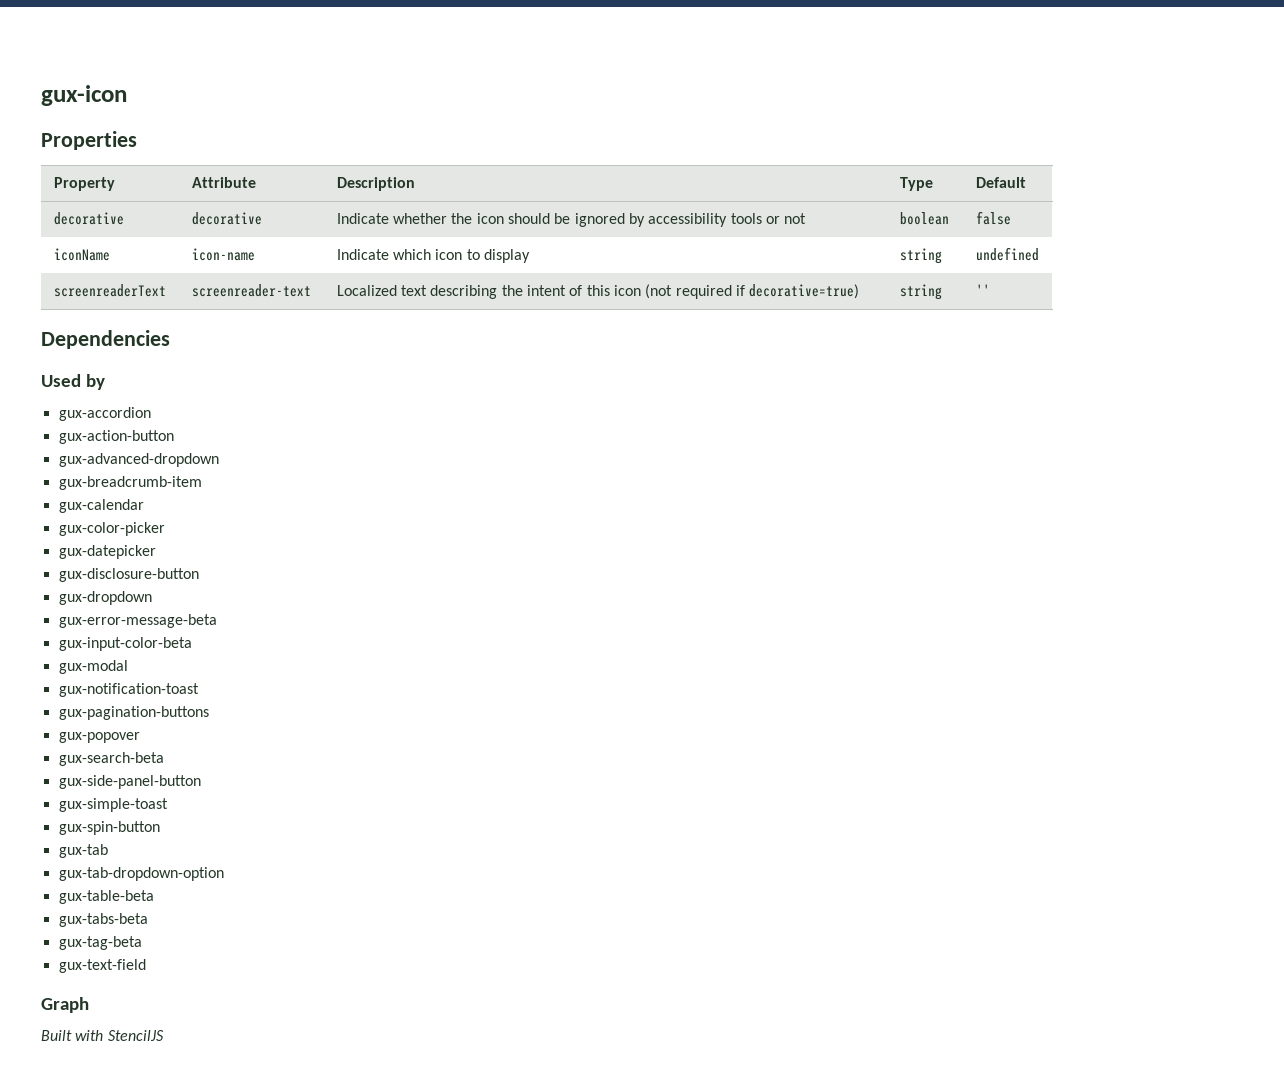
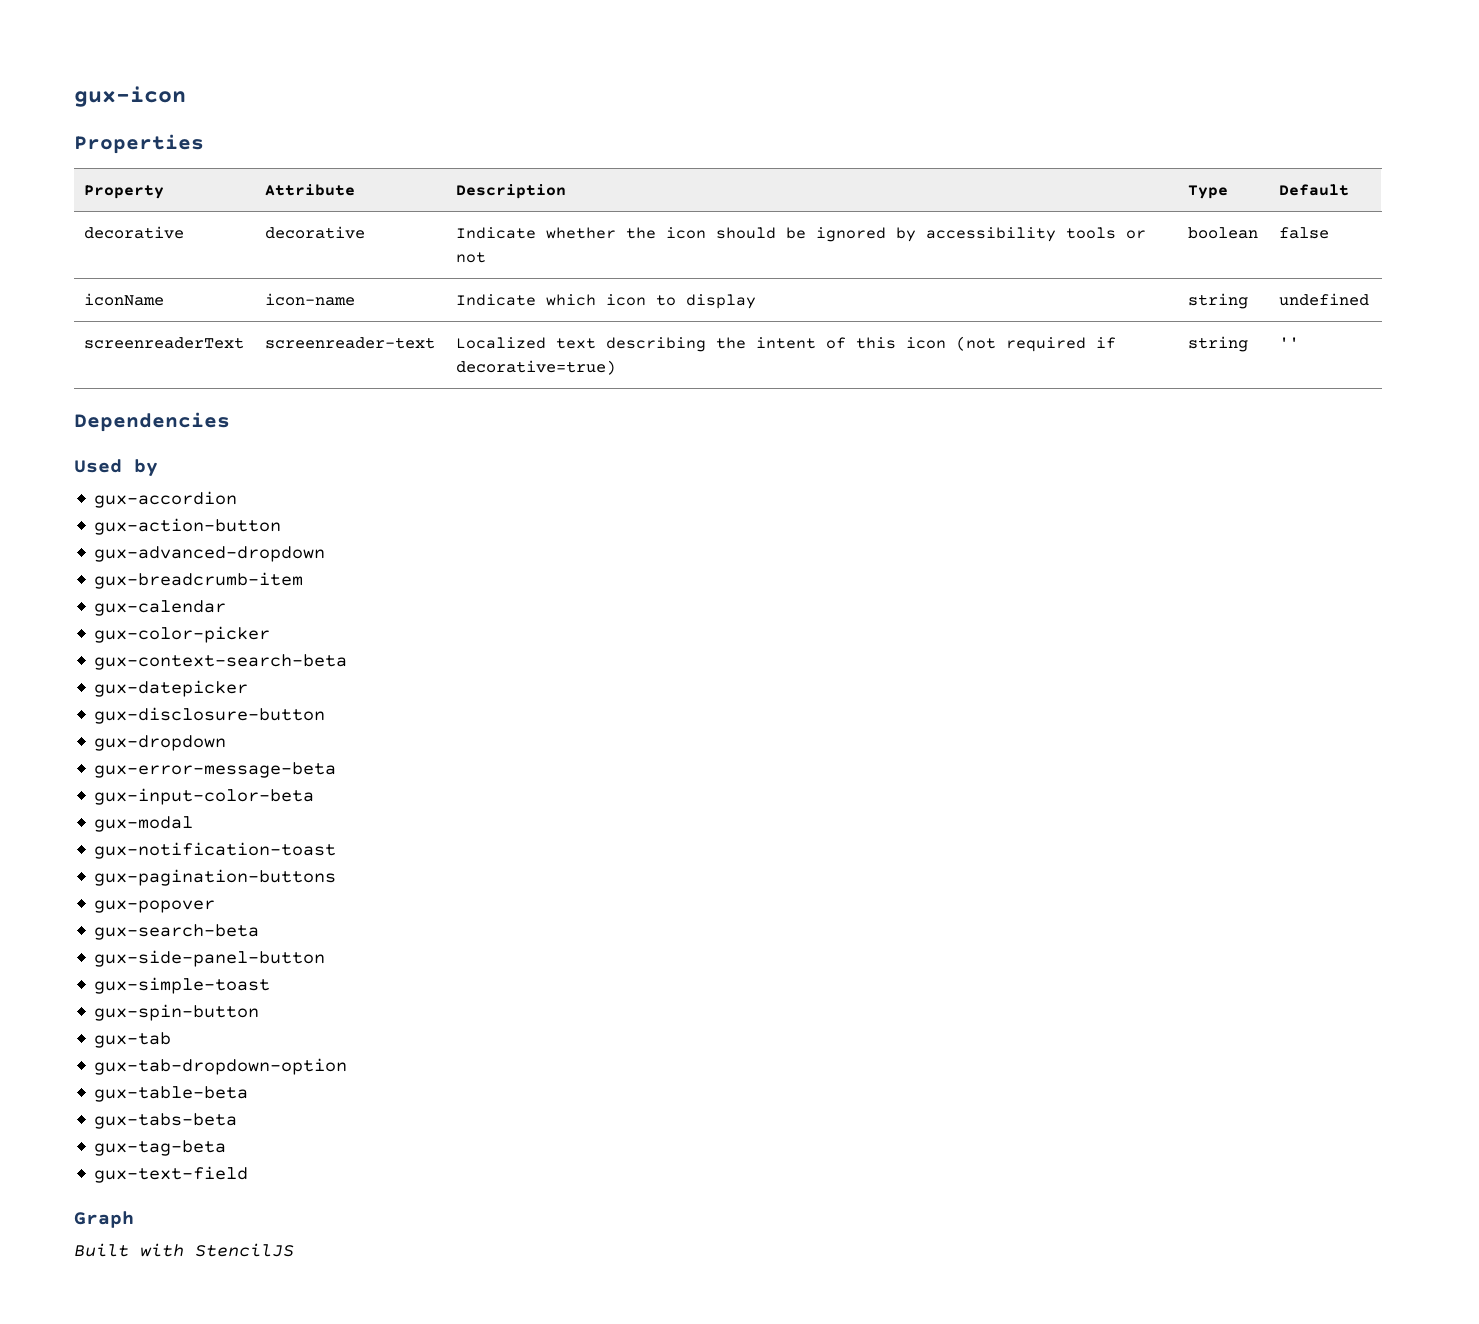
+ gux-context-search-beta

